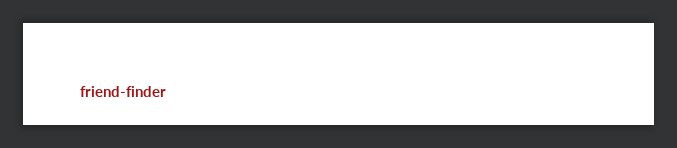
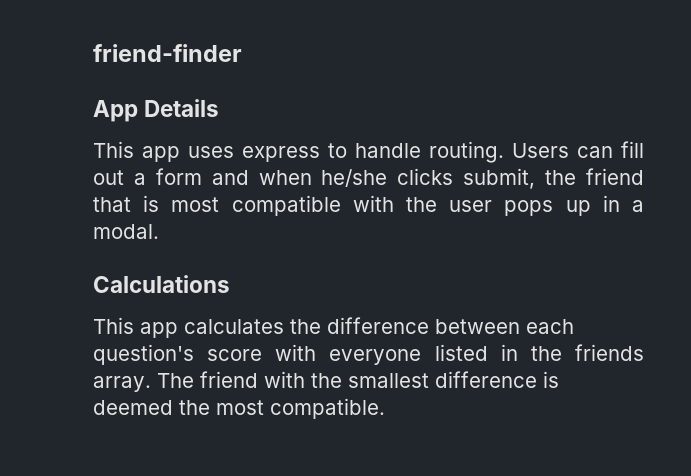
+ App Details
+ This app uses express to handle routing. Users can fill out a form and when he/she clicks submit, the friend that is most compatible with the user pops up in a modal.
+ Calculations
+ This app calculates the difference between each question's score with everyone listed in the friends array. The friend with the smallest difference is deemed the most compatible.

